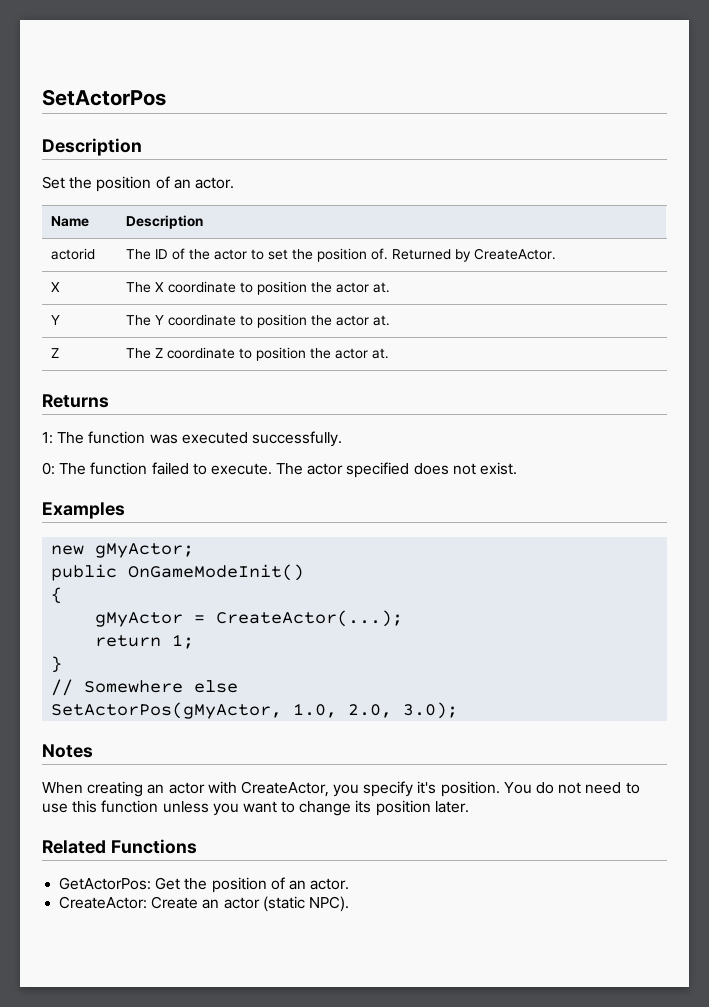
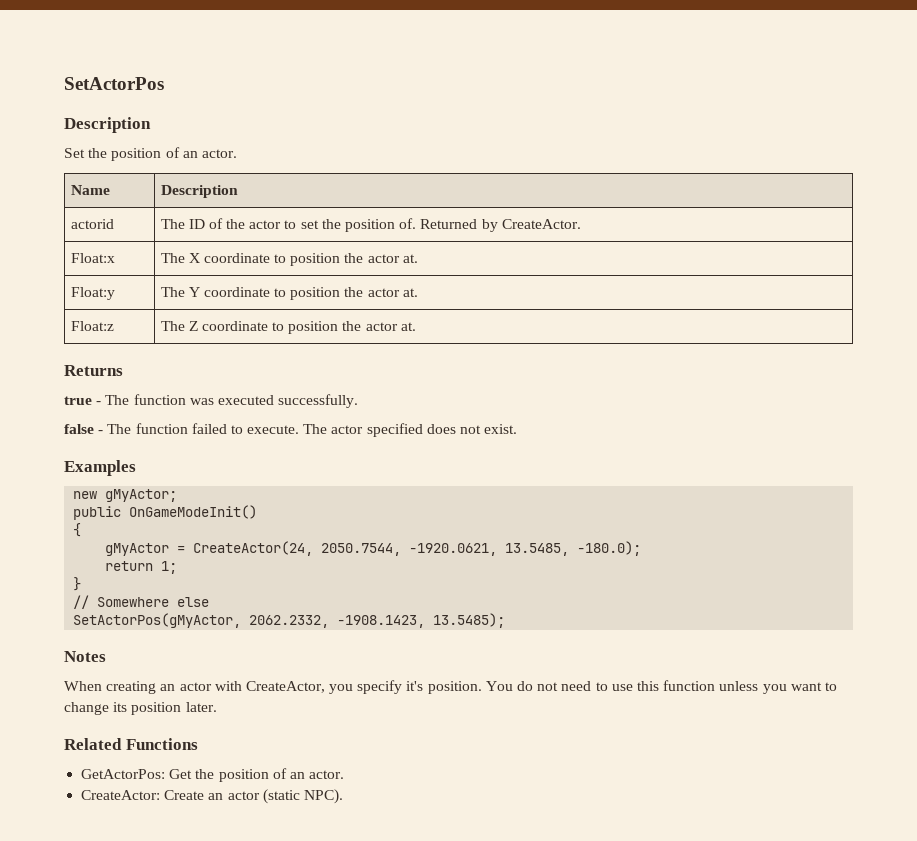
- X | The X coordinate to position the actor at.
+ Float:x | The X coordinate to position the actor at.
- Y | The Y coordinate to position the actor at.
+ Float:y | The Y coordinate to position the actor at.
- Z | The Z coordinate to position the actor at.
+ Float:z | The Z coordinate to position the actor at.
- 1: The function was executed successfully.
+ true - The function was executed successfully.
- 0: The function failed to execute.
+ false - The function failed to execute.
- gMyActor = CreateActor(...);
+ gMyActor = CreateActor(24, 2050.7544, -1920.0621, 13.5485, -180.0);
- SetActorPos(gMyActor, 1.0, 2.0, 3.0);
+ SetActorPos(gMyActor, 2062.2332, -1908.1423, 13.5485);

